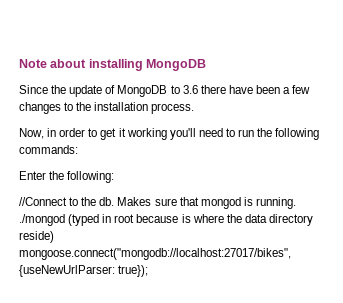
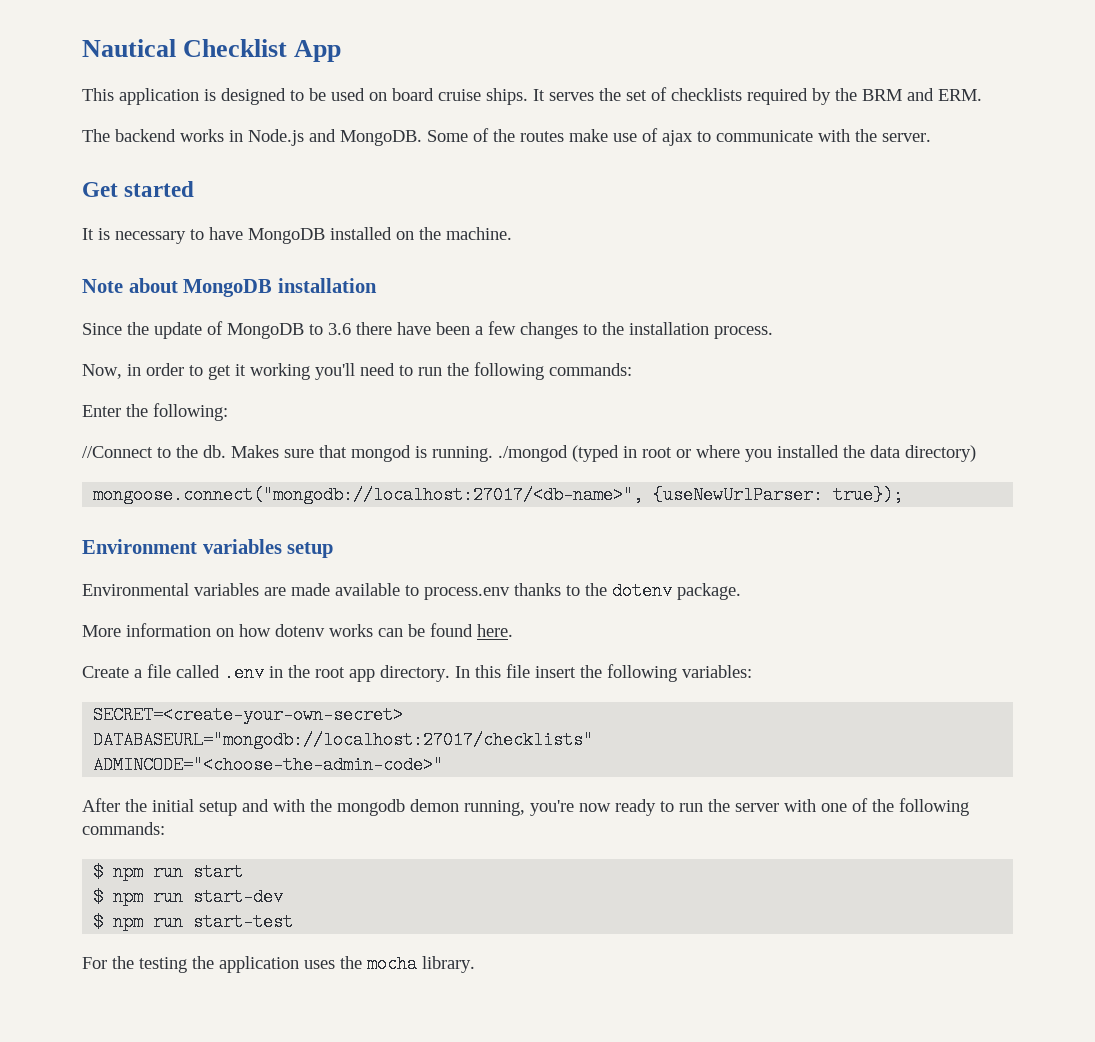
+ Nautical Checklist App
+ This application is designed to be used on board cruise ships. It serves the set of checklists required by the BRM and ERM.
+ The backend works in Node.js and MongoDB. Some of the routes make use of ajax to communicate with the server.
+ Get started
+ It is necessary to have MongoDB installed on the machine.
- Note about installing MongoDB
+ Note about MongoDB installation
- Makes sure that mongod is running. ./mongod (typed in root because is where the data directory reside) mongoose.connect("mongodb://localhost:27017/bikes", {useNewUrlParser: true});
+ Makes sure that mongod is running. ./mongod (typed in root or where you installed the data directory)
+ mongoose.connect("mongodb://localhost:27017/<db-name>", {useNewUrlParser: true});
+ Environment variables setup
+ Environmental variables are made available to process.env thanks to the dotenv package.
+ More information on how dotenv works can be found here.
+ Create a file called .env in the root app directory. In this file insert the following variables:
+ SECRET=<create-your-own-secret>
+ DATABASEURL="mongodb://localhost:27017/checklists"
+ ADMINCODE="<choose-the-admin-code>"
+ After the initial setup and with the mongodb demon running, you're now ready to run the server with one of the following commands:
+ $ npm run start
+ $ npm run start-dev
+ $ npm run start-test
+ For the testing the application uses the mocha library.

